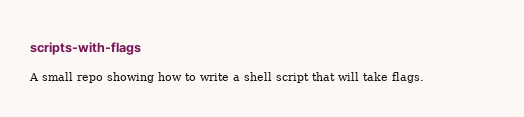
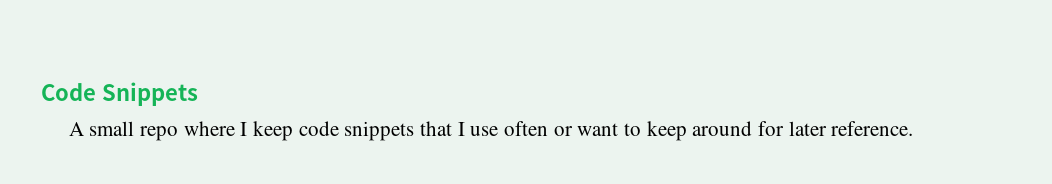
- scripts-with-flags
+ Code Snippets
- A small repo showing how to write a shell script that will take flags.
+ A small repo where I keep code snippets that I use often or want to keep around for later reference.

